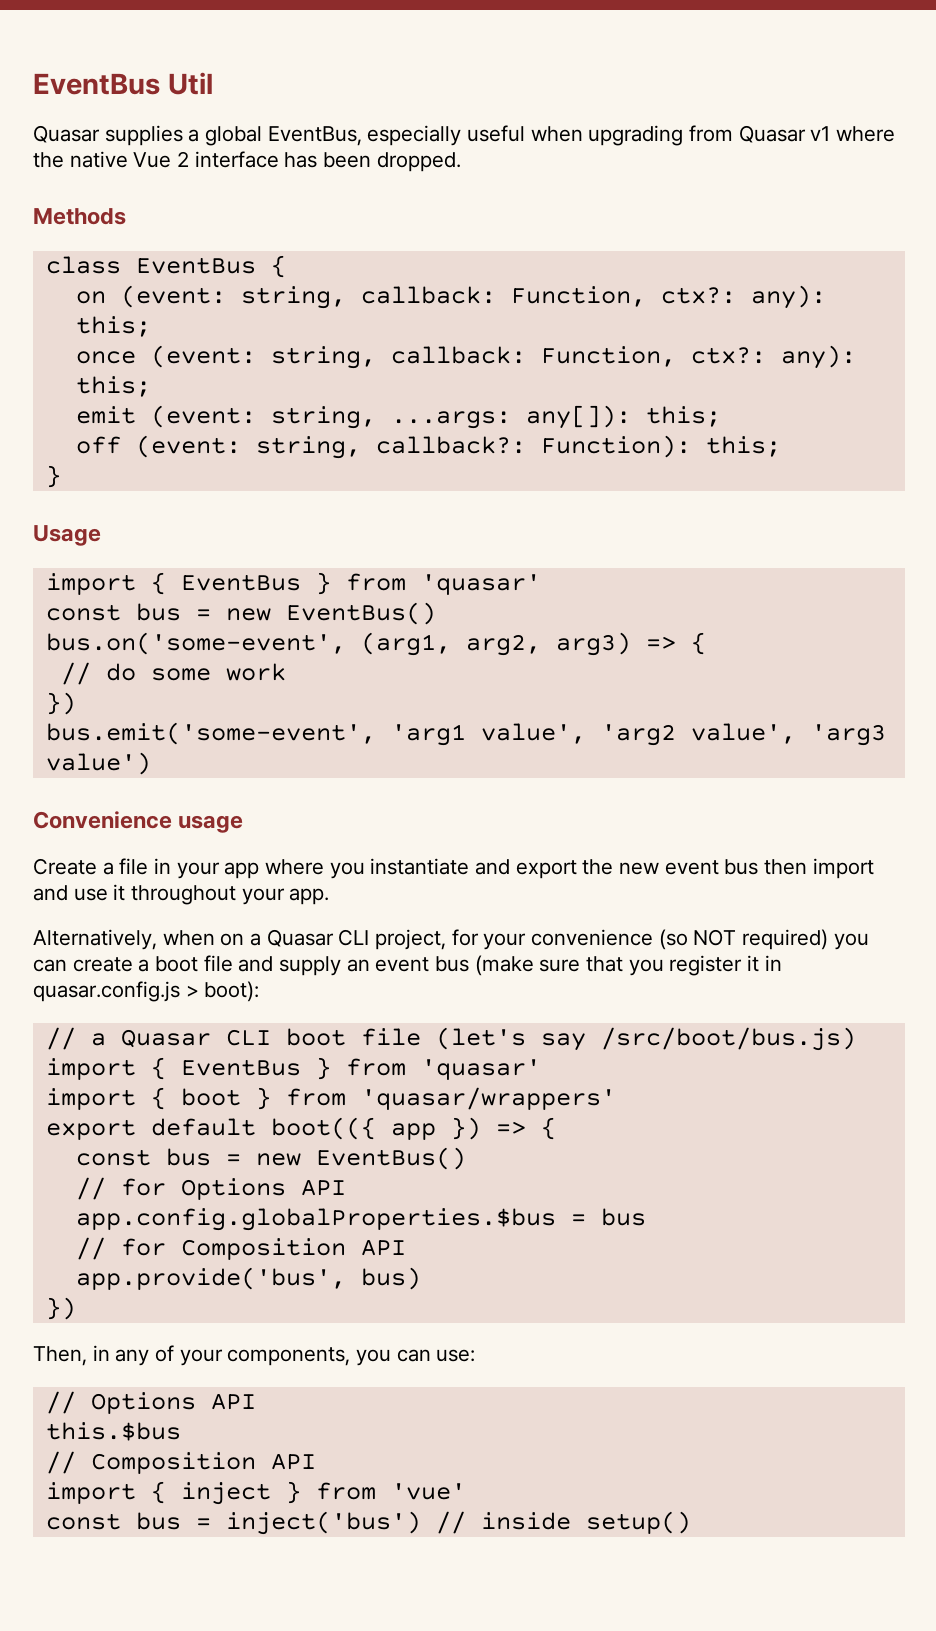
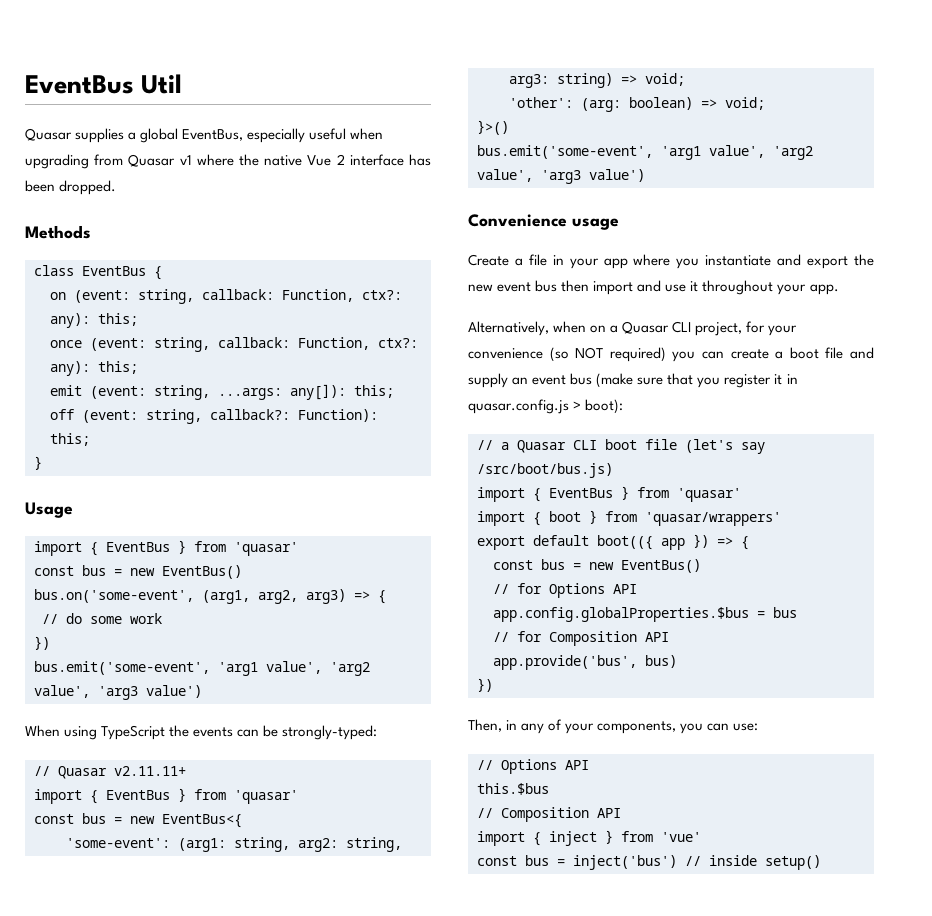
+ When using TypeScript the events can be strongly-typed:
+ // Quasar v2.11.11+
+ import { EventBus } from 'quasar'
+ const bus = new EventBus<{
+ 'some-event': (arg1: string, arg2: string, arg3: string) => void;
+ 'other': (arg: boolean) => void;
+ }>()
+ bus.emit('some-event', 'arg1 value', 'arg2 value', 'arg3 value')

